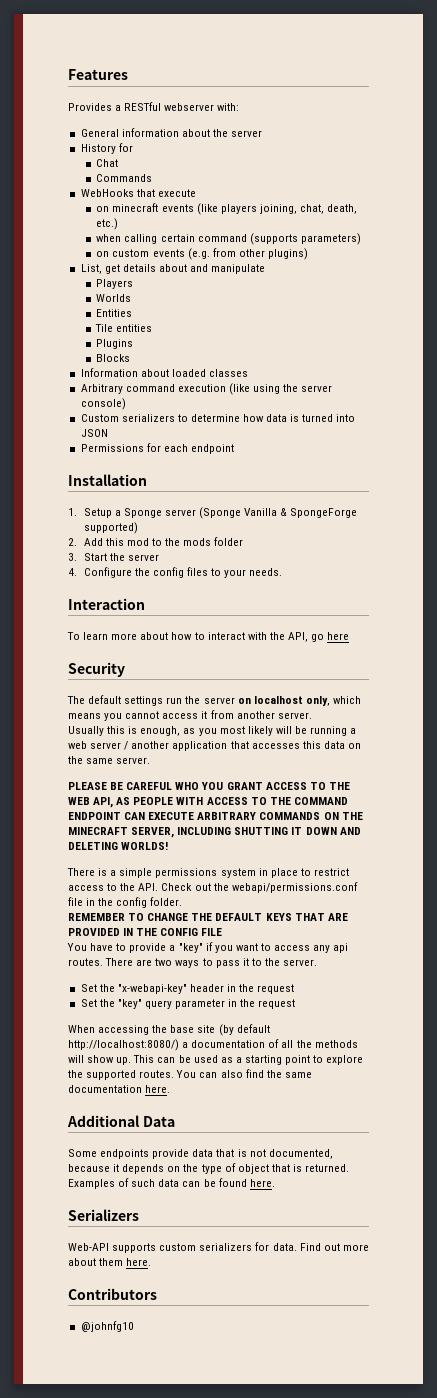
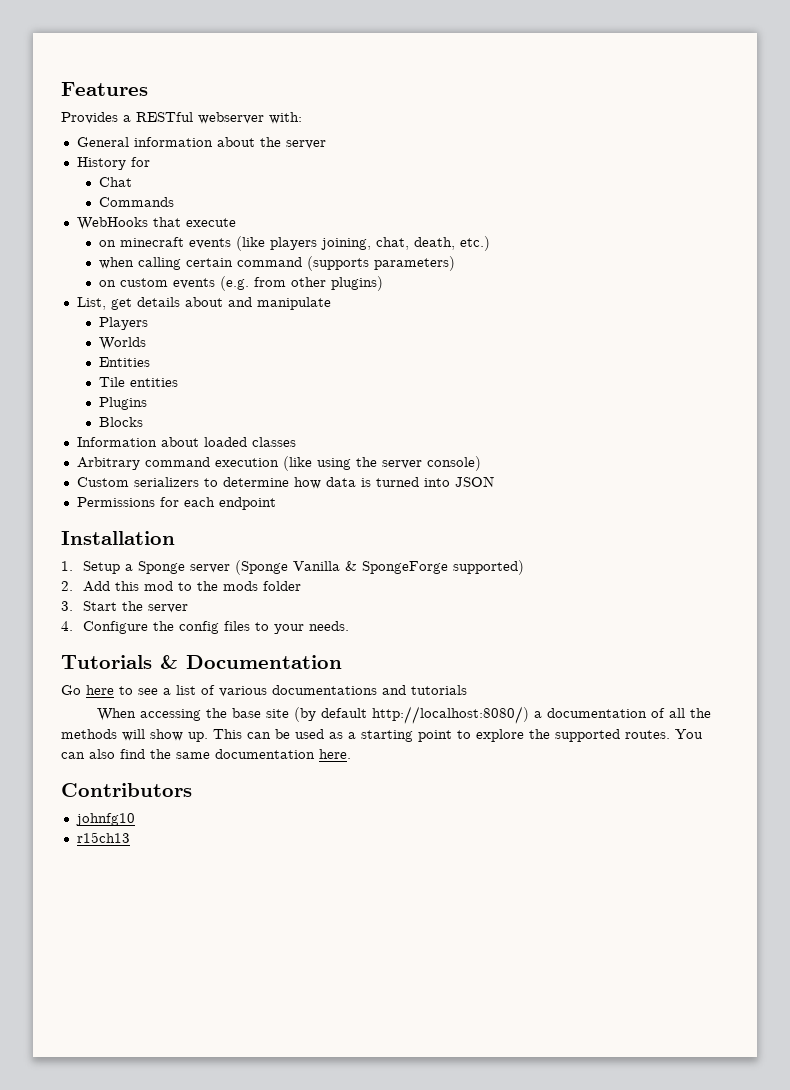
- Interaction
- To learn more about how to interact with the API, go here
- Security
- The default settings run the server on localhost only, which means you cannot access it from another server.
- Usually this is enough, as you most likely will be running a web server / another application that accesses this data on the same server.
- PLEASE BE CAREFUL WHO YOU GRANT ACCESS TO THE WEB API, AS PEOPLE WITH ACCESS TO THE COMMAND ENDPOINT CAN EXECUTE ARBITRARY COMMANDS ON THE MINECRAFT SERVER, INCLUDING SHUTTING IT DOWN AND DELETING WORLDS!
- There is a simple permissions system in place to restrict access to the API. Check out the webapi/permissions.conf file in the config folder.
- REMEMBER TO CHANGE THE DEFAULT KEYS THAT ARE PROVIDED IN THE CONFIG FILE
- You have to provide a "key" if you want to access any api routes. There are two ways to pass it to the server.
- Set the "x-webapi-key" header in the request
- Set the "key" query parameter in the request
+ Tutorials & Documentation
+ Go here to see a list of various documentations and tutorials
- Additional Data
- Some endpoints provide data that is not documented, because it depends on the type of object that is returned. Examples of such data can be found here.
- Serializers
- Web-API supports custom serializers for data. Find out more about them here.
- @johnfg10
+ johnfg10
+ r15ch13

